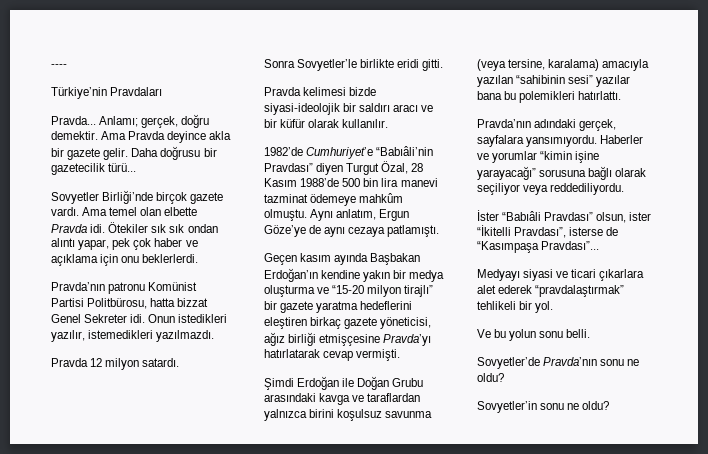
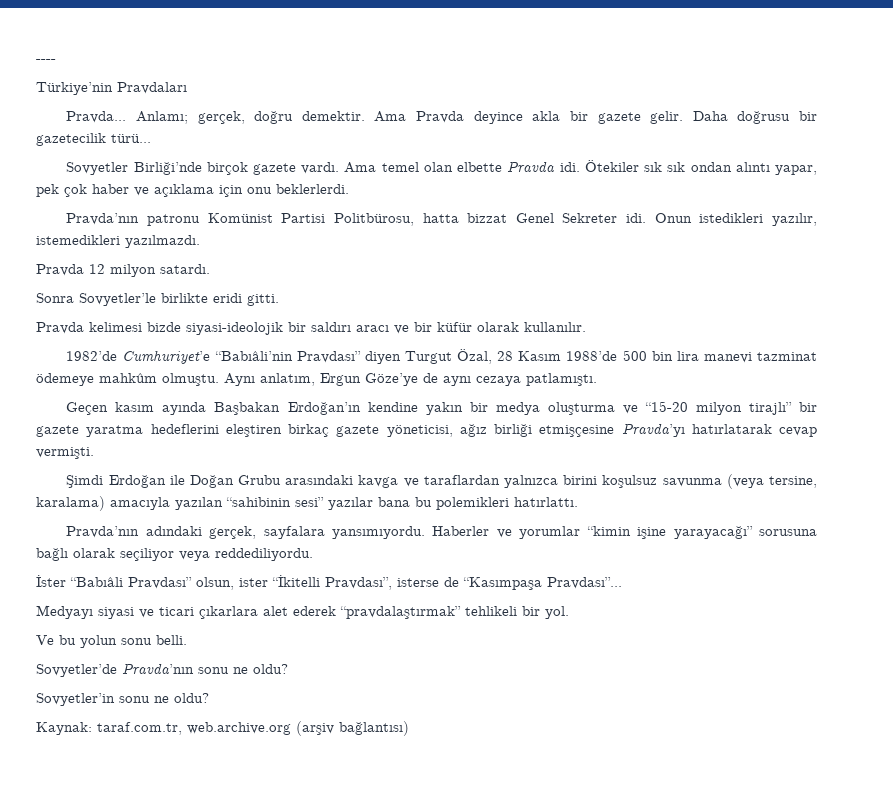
+ Kaynak: taraf.com.tr, web.archive.org (arşiv bağlantısı)

